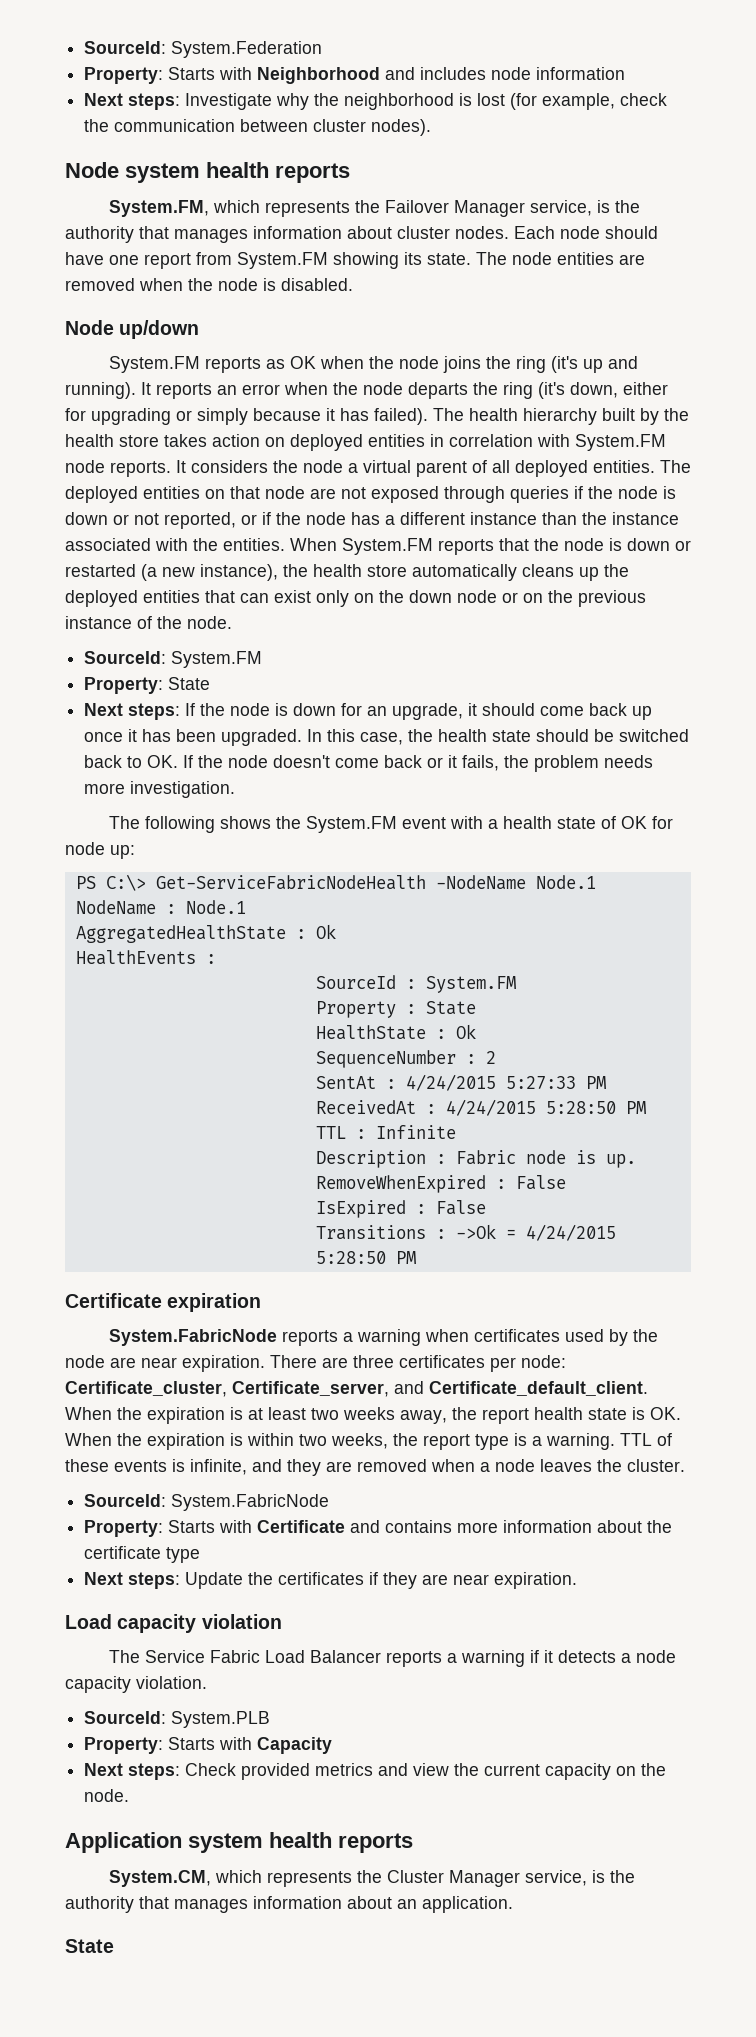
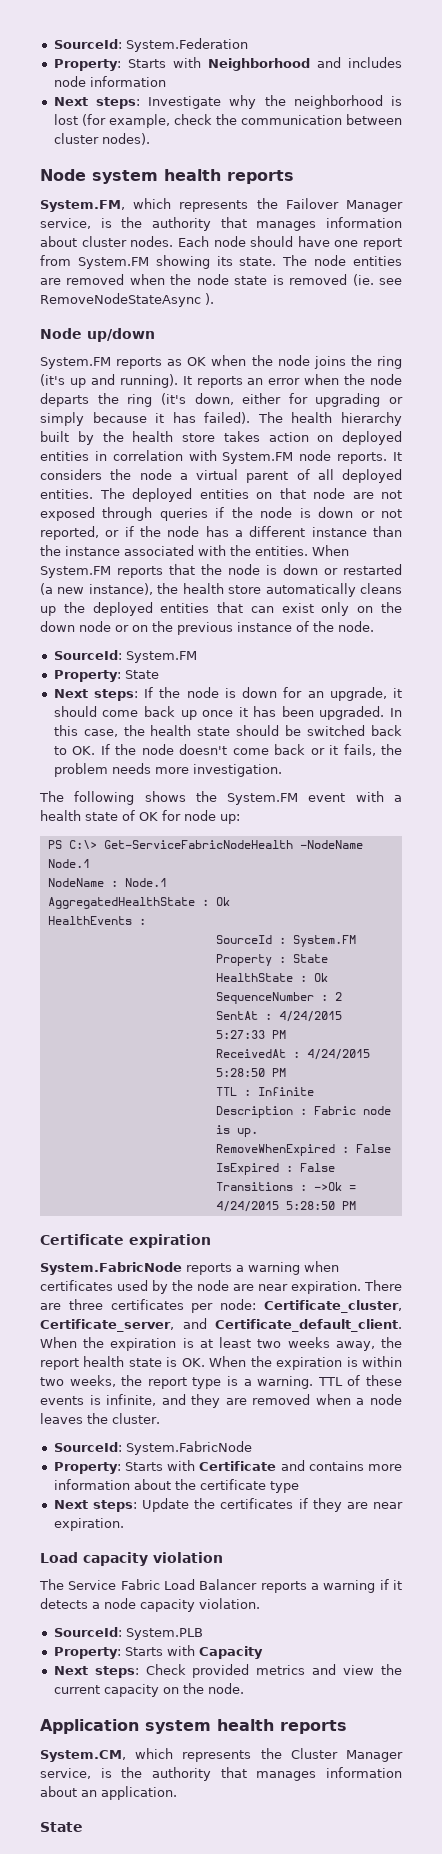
- The node entities are removed when the node is disabled.
+ The node entities are removed when the node state is removed (ie. see RemoveNodeStateAsync ).

